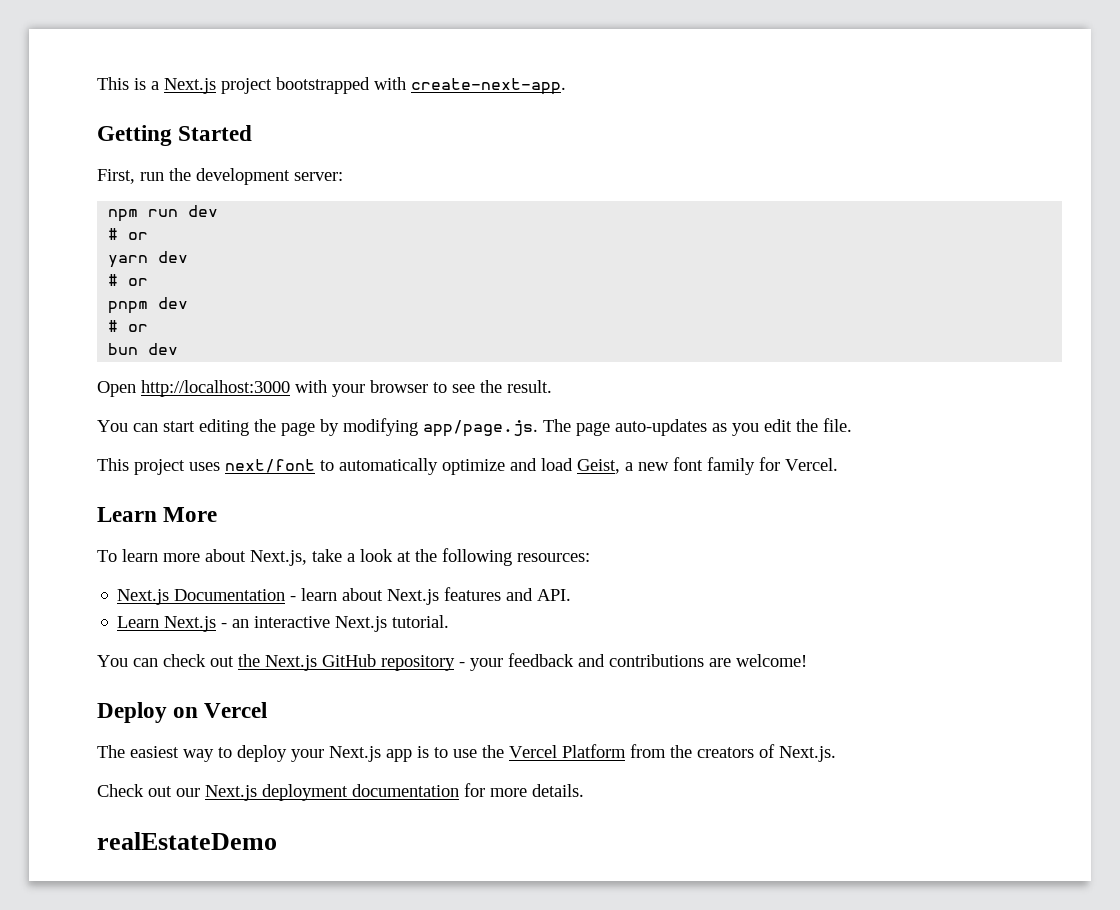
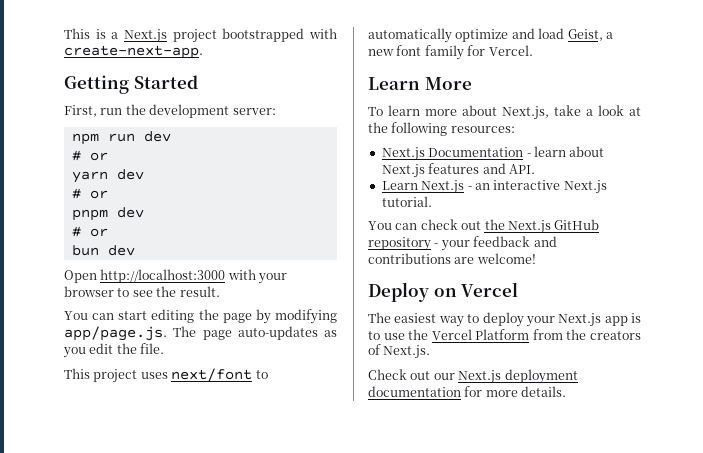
- realEstateDemo

